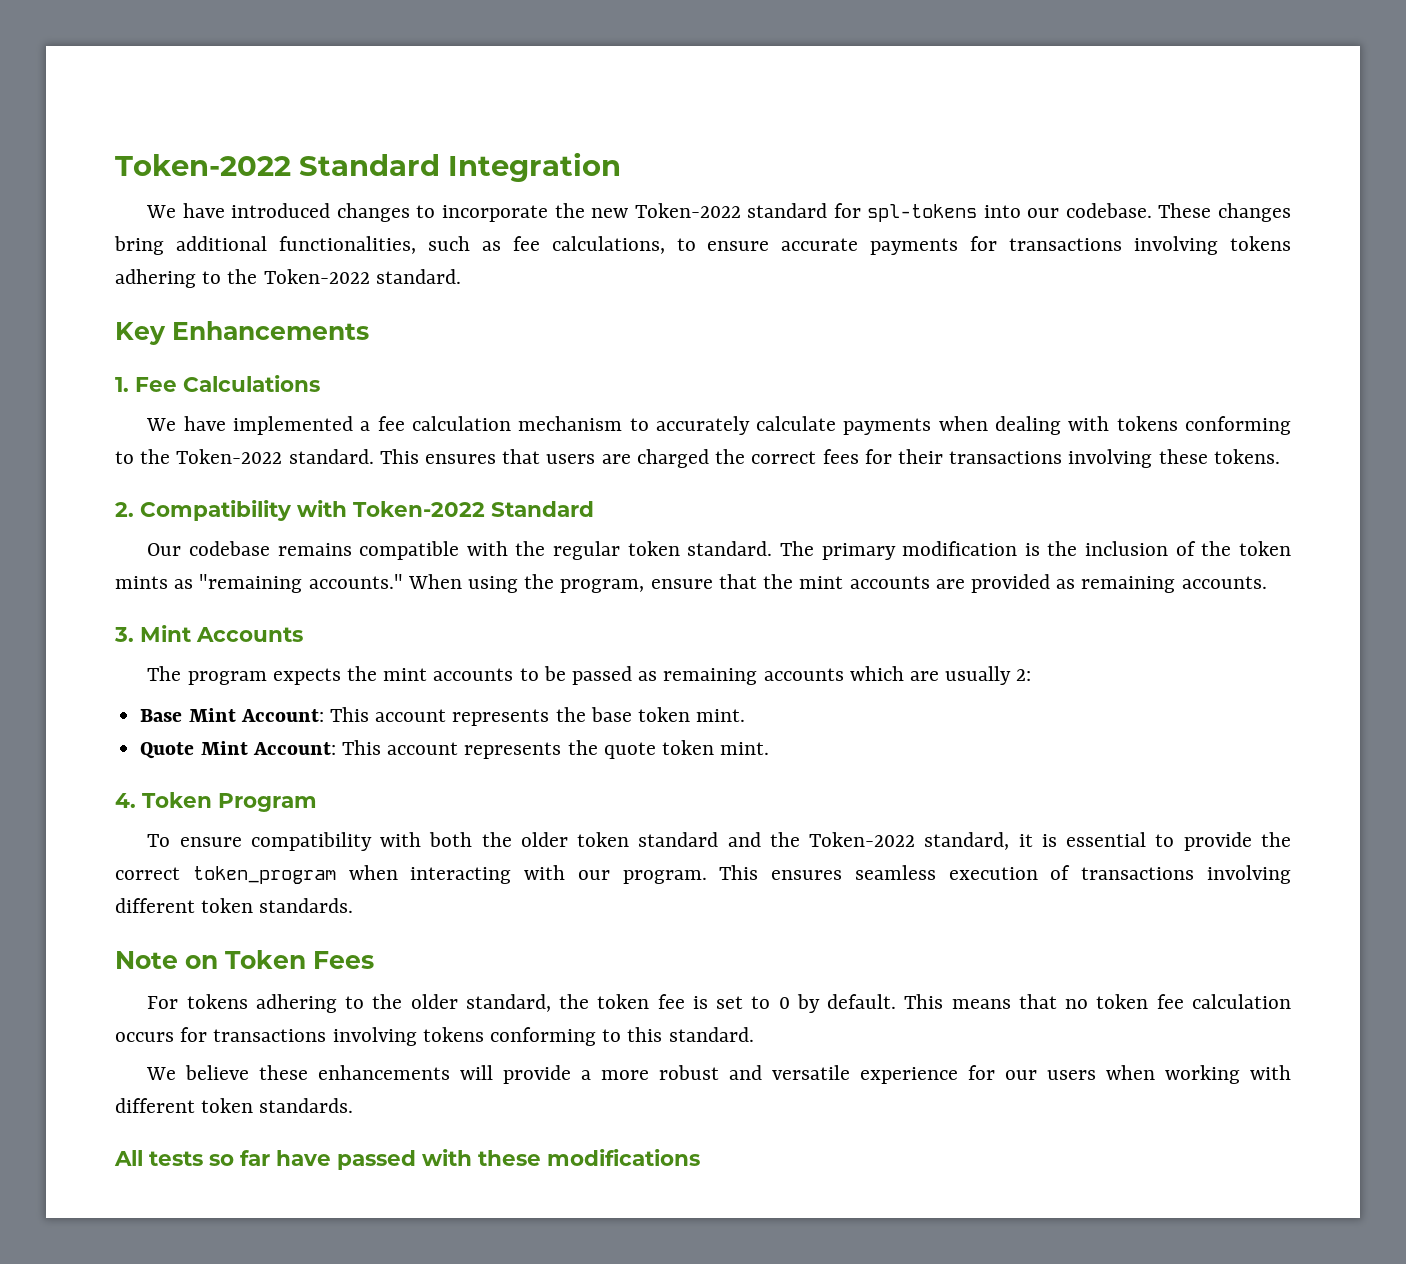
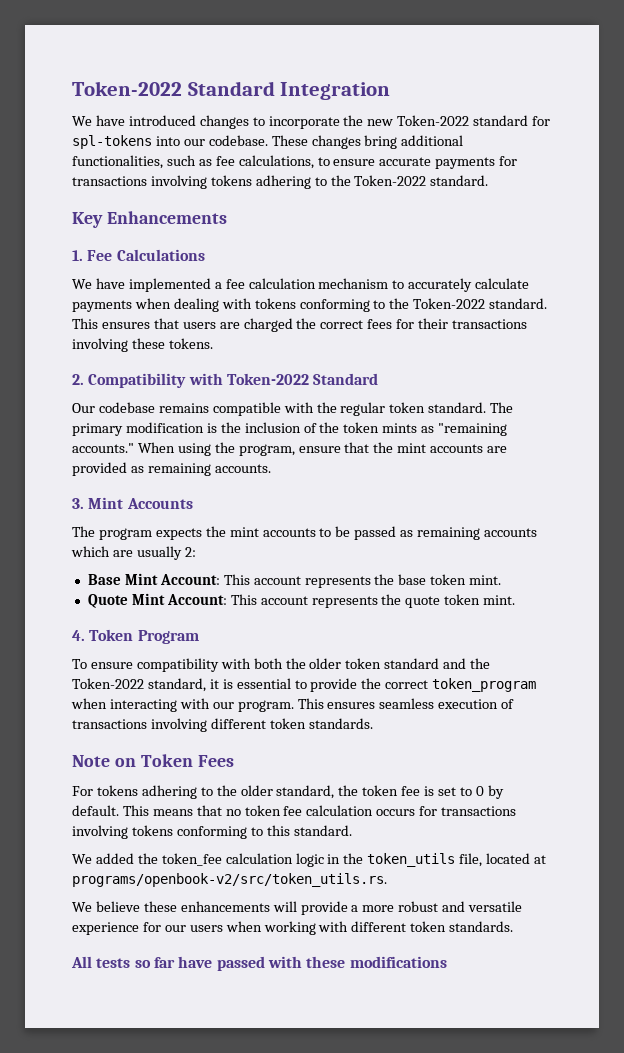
+ We added the token_fee calculation logic in the token_utils file, located at programs/openbook-v2/src/token_utils.rs.

